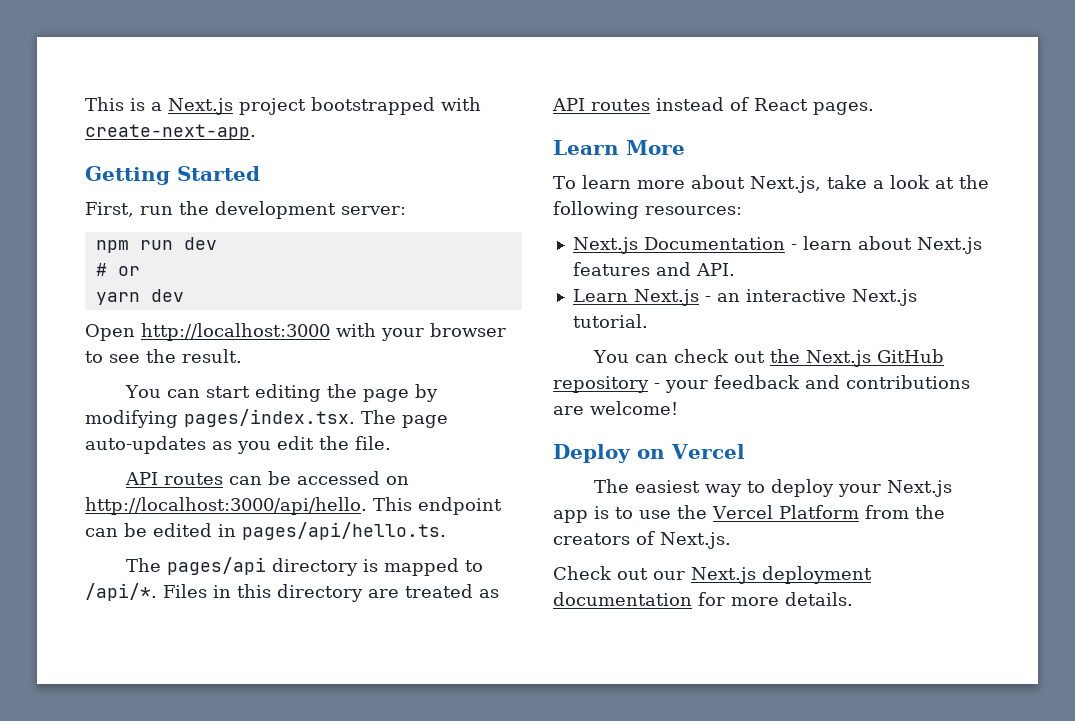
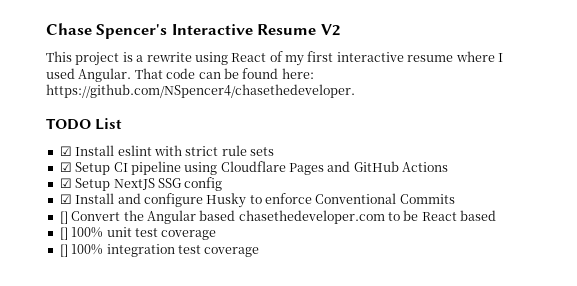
- This is a Next.js project bootstrapped with create-next-app.
- Getting Started
- First, run the development server:
- npm run dev
- # or
- yarn dev
- Open http://localhost:3000 with your browser to see the result.
- You can start editing the page by modifying pages/index.tsx. The page auto-updates as you edit the file.
- API routes can be accessed on http://localhost:3000/api/hello. This endpoint can be edited in pages/api/hello.ts.
- The pages/api directory is mapped to /api/*. Files in this directory are treated as API routes instead of React pages.
- Learn More
- To learn more about Next.js, take a look at the following resources:
- Next.js Documentation - learn about Next.js features and API.
- Learn Next.js - an interactive Next.js tutorial.
- You can check out the Next.js GitHub repository - your feedback and contributions are welcome!
- Deploy on Vercel
- The easiest way to deploy your Next.js app is to use the Vercel Platform from the creators of Next.js.
- Check out our Next.js deployment documentation for more details.
+ Chase Spencer's Interactive Resume V2
+ This project is a rewrite using React of my first interactive resume where I used Angular. That code can be found here: https://github.com/NSpencer4/chasethedeveloper.
+ TODO List
+ ☑ Install eslint with strict rule sets
+ ☑ Setup CI pipeline using Cloudflare Pages and GitHub Actions
+ ☑ Setup NextJS SSG config
+ ☑ Install and configure Husky to enforce Conventional Commits
+ [] Convert the Angular based chasethedeveloper.com to be React based
+ [] 100% unit test coverage
+ [] 100% integration test coverage

